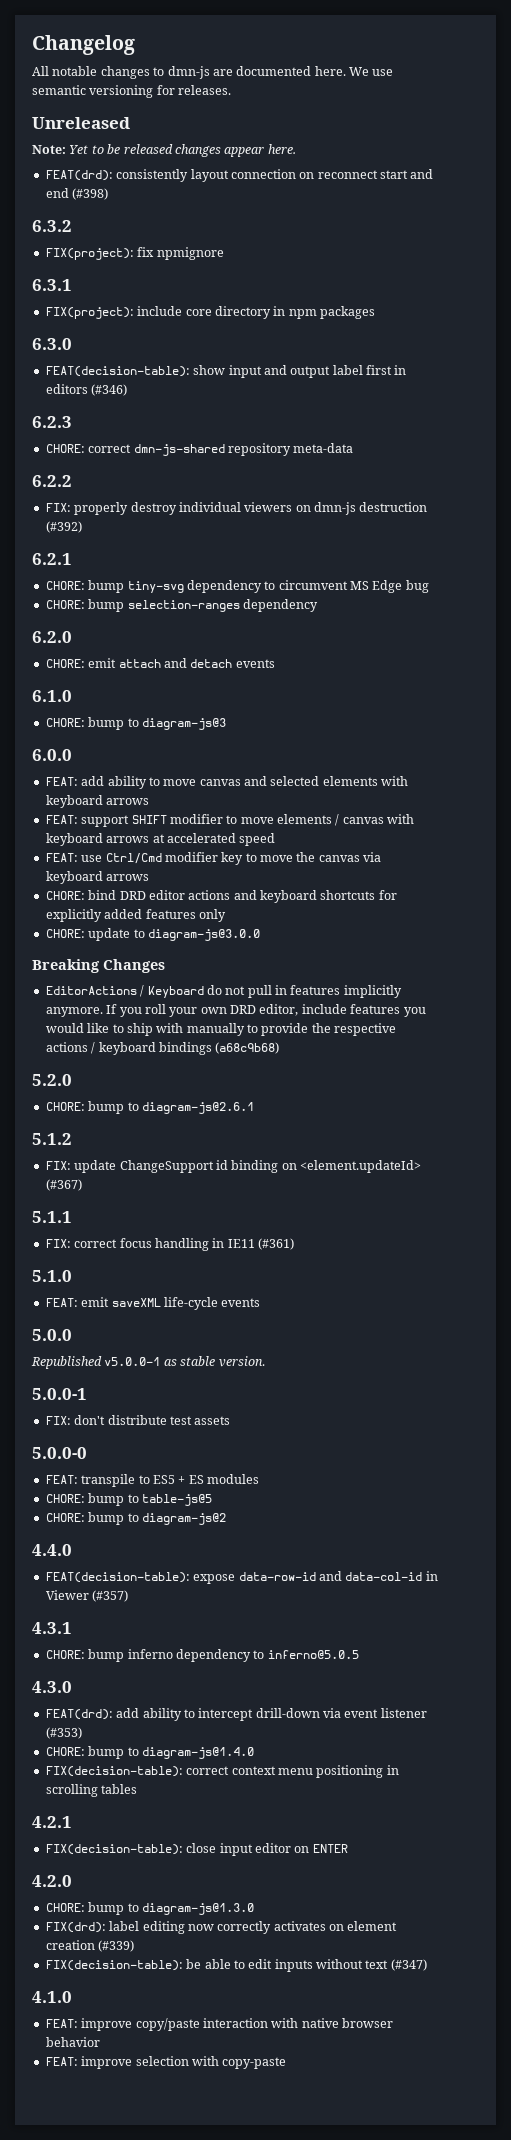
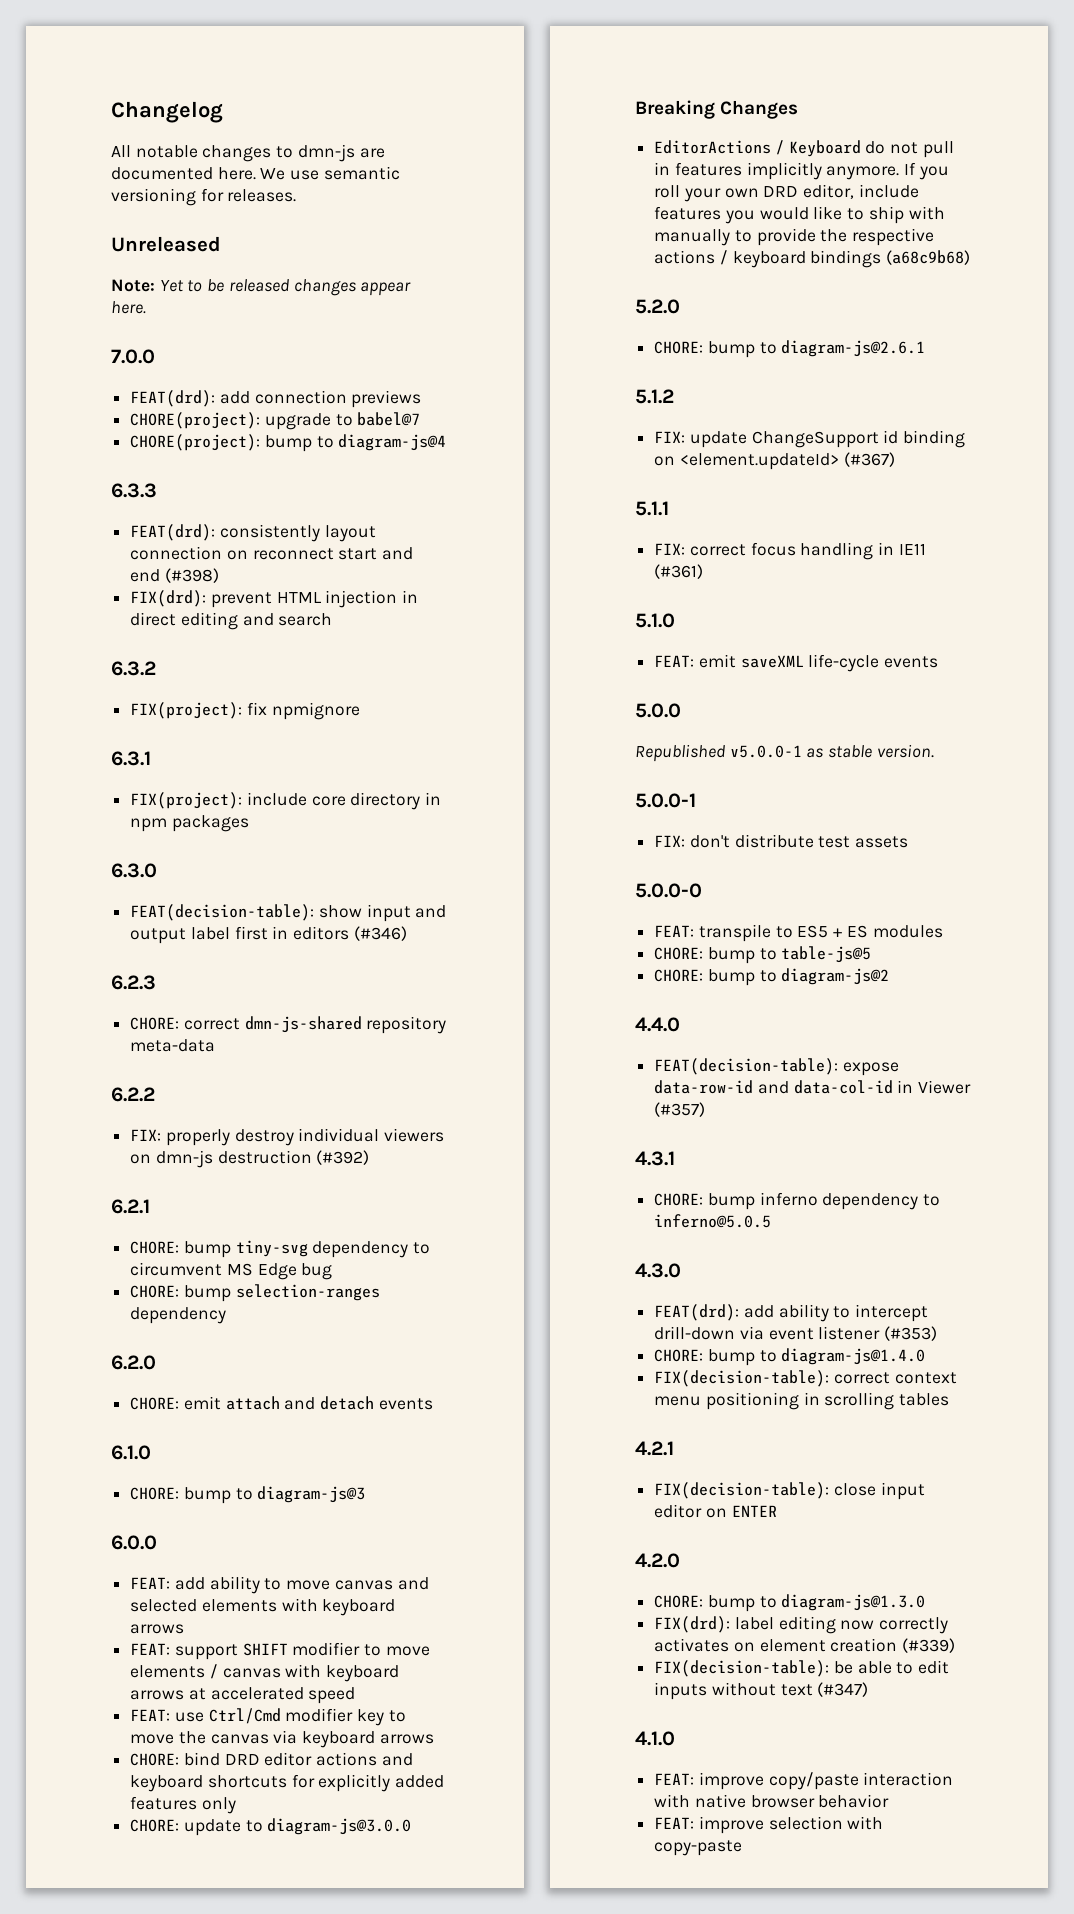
+ 7.0.0
+ FEAT(drd): add connection previews
+ CHORE(project): upgrade to babel@7
+ CHORE(project): bump to diagram-js@4
+ 6.3.3
+ FIX(drd): prevent HTML injection in direct editing and search

